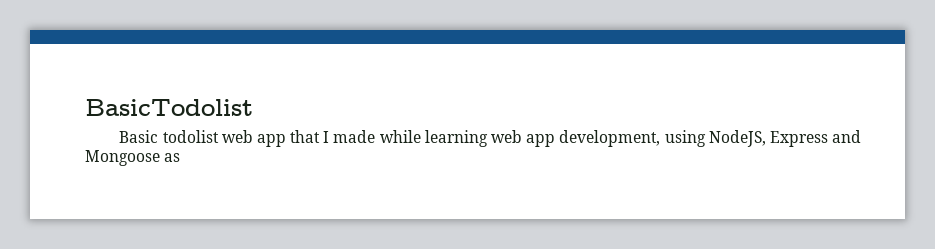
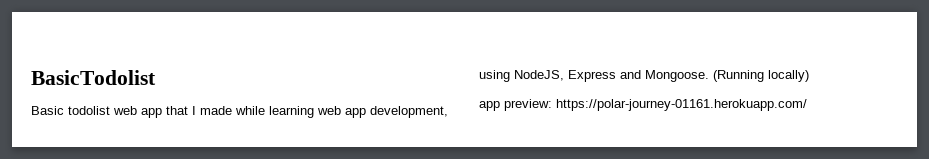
- Basic todolist web app that I made while learning web app development, using NodeJS, Express and Mongoose as
+ Basic todolist web app that I made while learning web app development, using NodeJS, Express and Mongoose. (Running locally)
+ app preview: https://polar-journey-01161.herokuapp.com/

